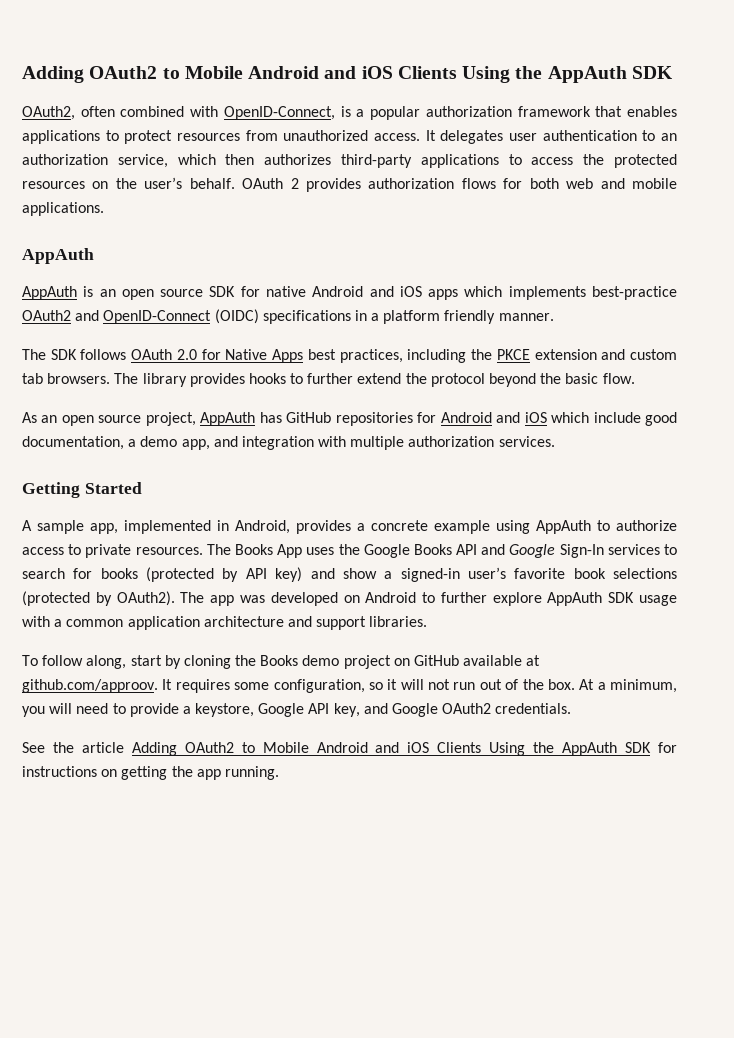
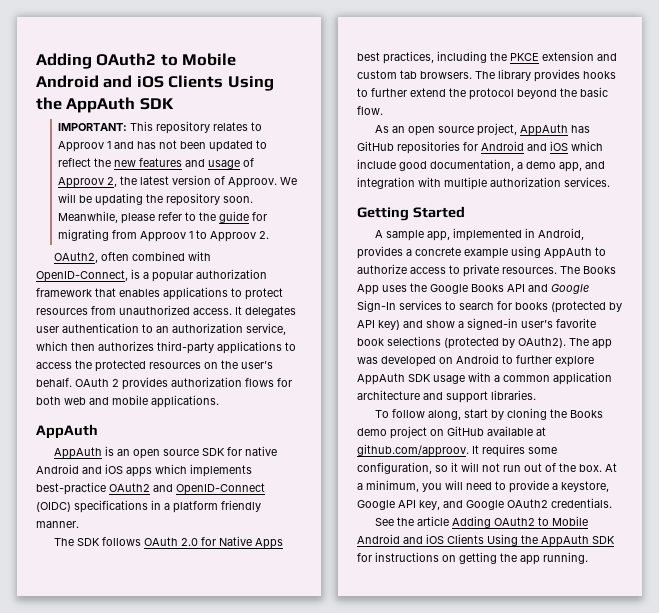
+ IMPORTANT: This repository relates to Approov 1 and has not been updated to reflect the new features and usage of Approov 2, the latest version of Approov. We will be updating the repository soon. Meanwhile, please refer to the guide for migrating from Approov 1 to Approov 2.

